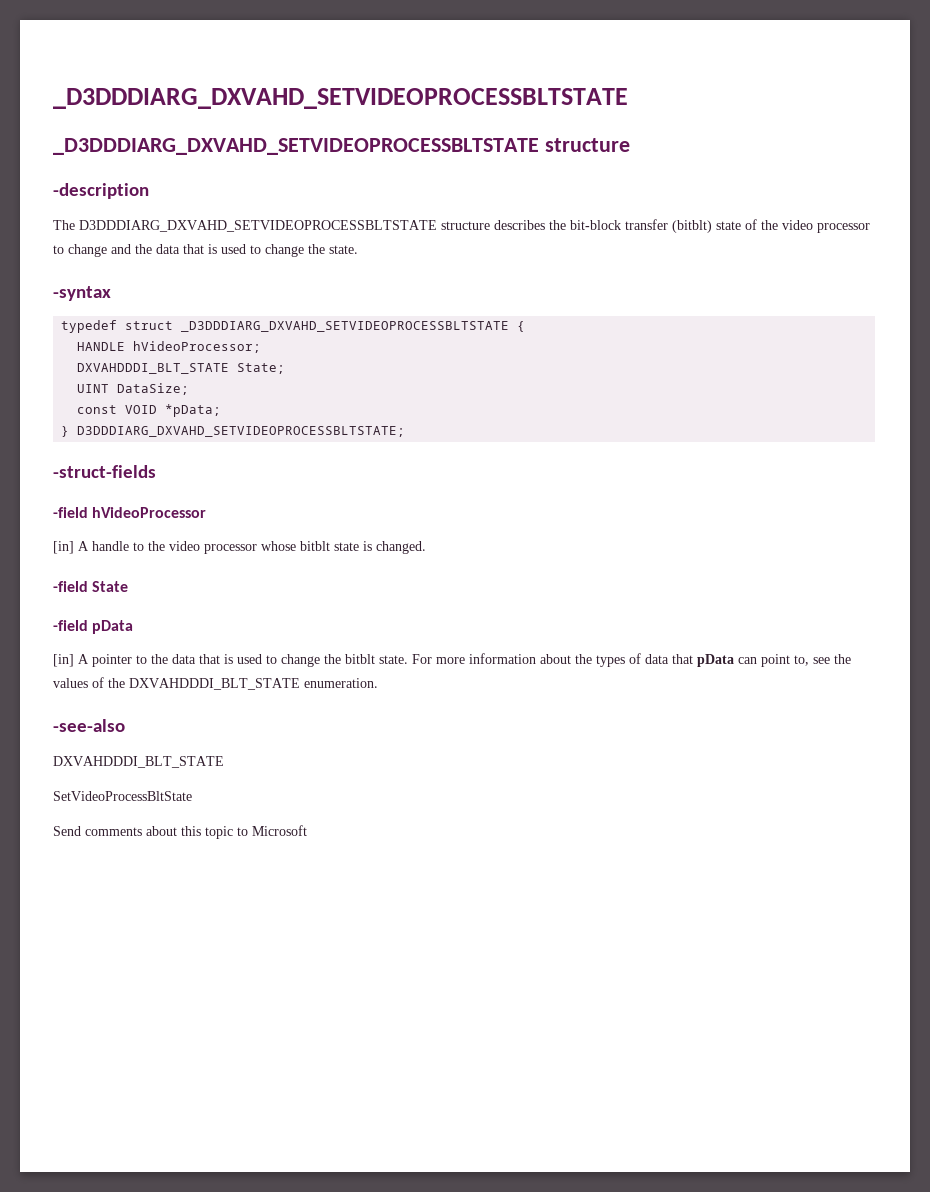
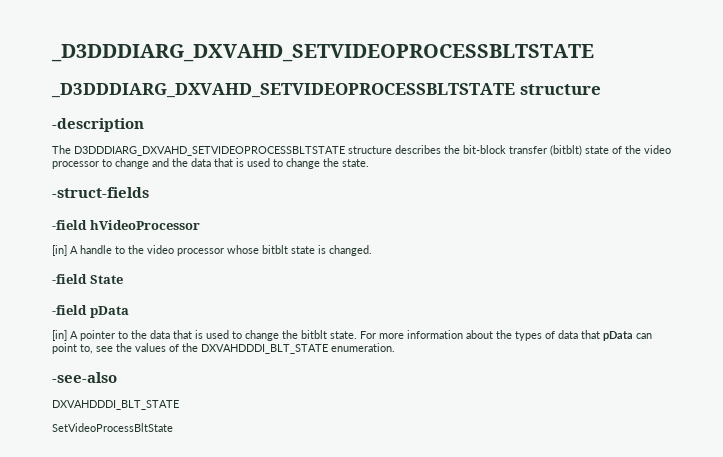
- -syntax
- typedef struct _D3DDDIARG_DXVAHD_SETVIDEOPROCESSBLTSTATE {
- HANDLE hVideoProcessor;
- DXVAHDDDI_BLT_STATE State;
- UINT DataSize;
- const VOID *pData;
- } D3DDDIARG_DXVAHD_SETVIDEOPROCESSBLTSTATE;
- Send comments about this topic to Microsoft

